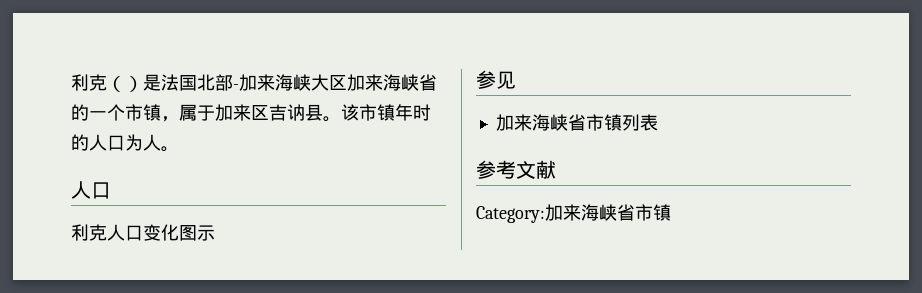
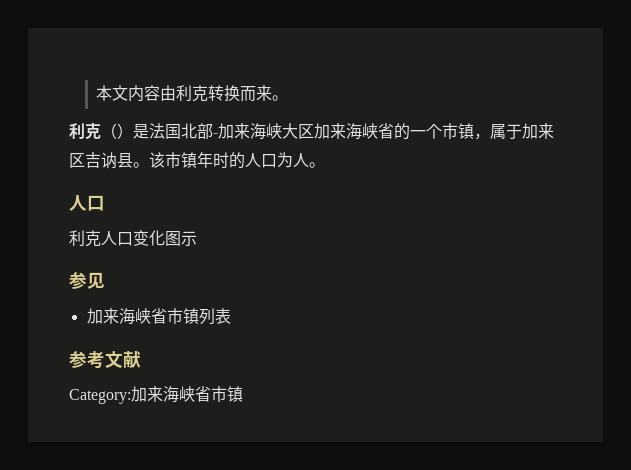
+ 本文内容由利克转换而来。

